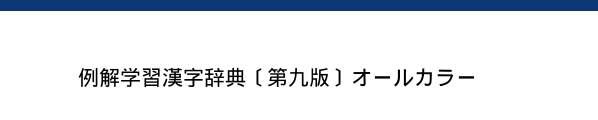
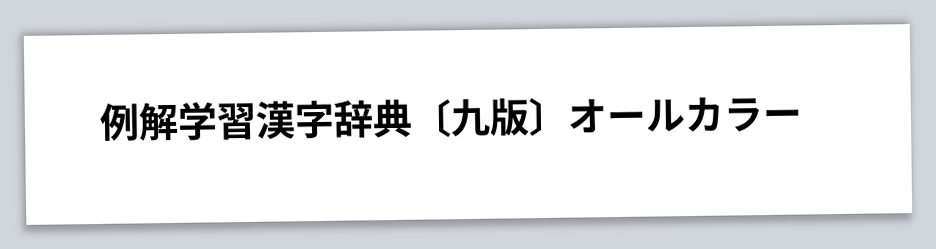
- 例解学習漢字辞典〔第九版〕オールカラー
+ 例解学習漢字辞典〔九版〕オールカラー

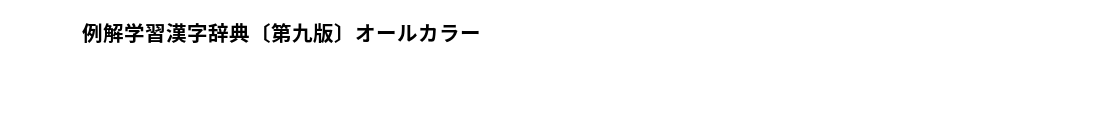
- 例解学習漢字辞典〔九版〕オールカラー
+ 例解学習漢字辞典〔第九版〕オールカラー

